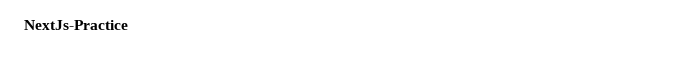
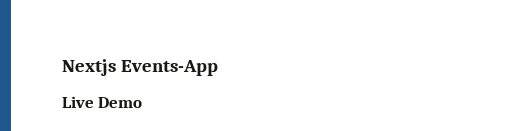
- NextJs-Practice
+ Nextjs Events-App
+ Live Demo

